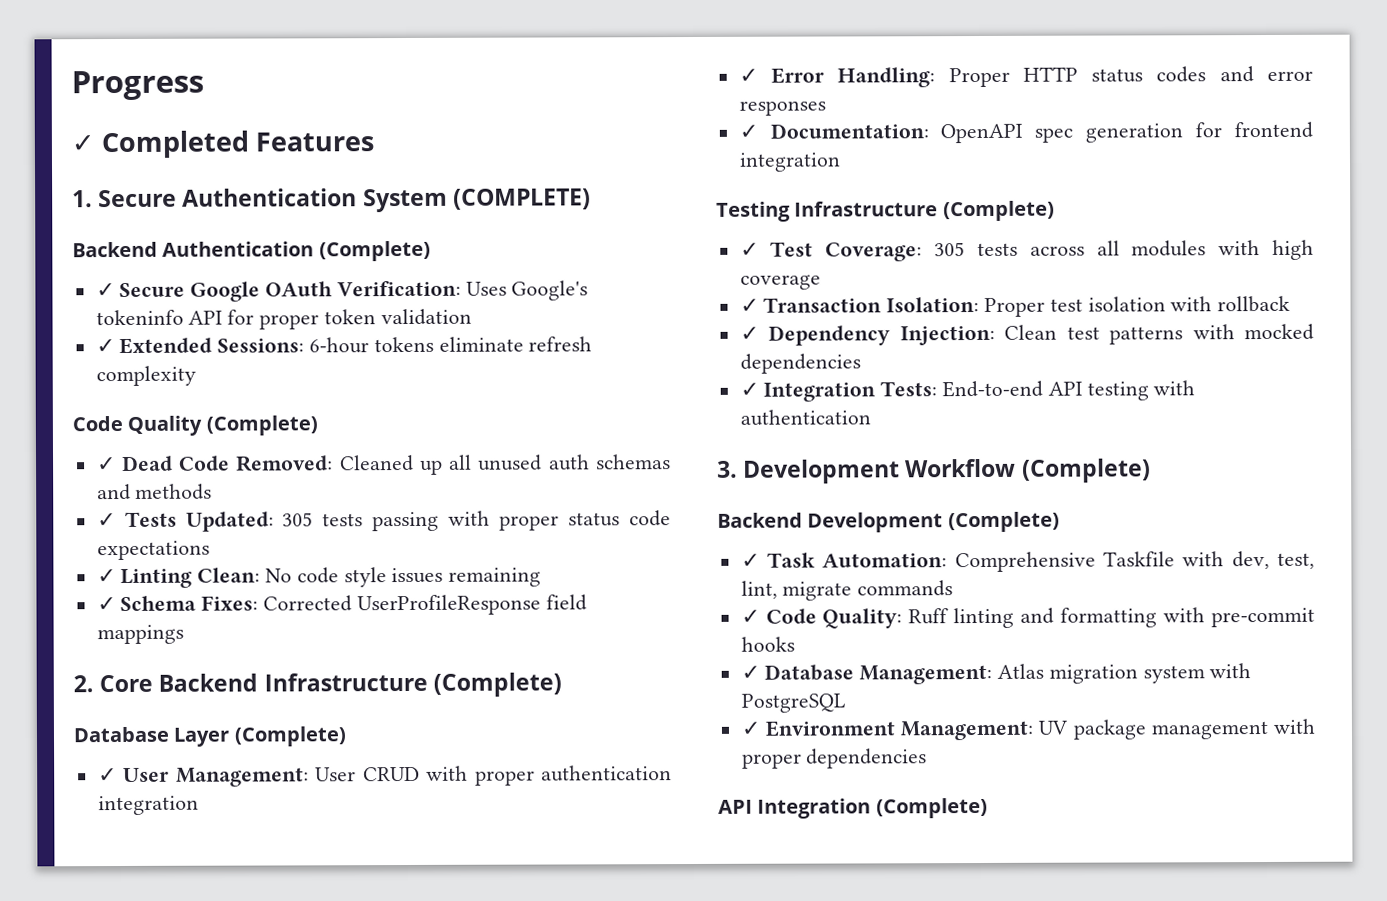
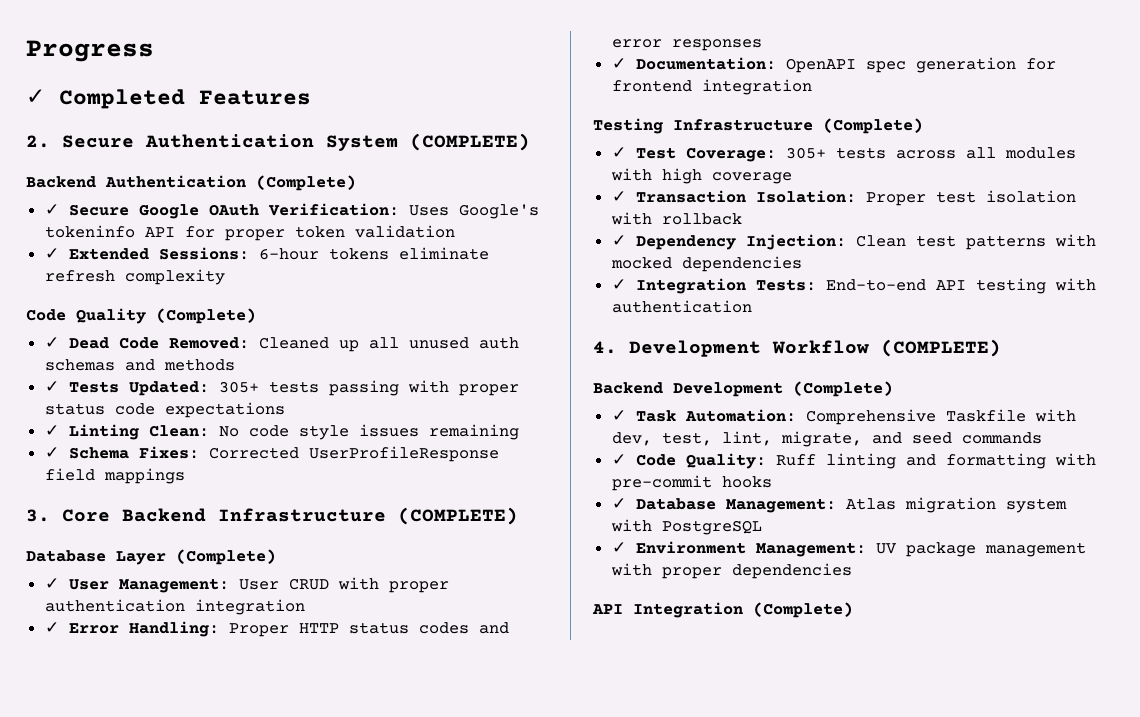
- 1. Secure Authentication System (COMPLETE)
+ 2. Secure Authentication System (COMPLETE)
- ✓ Tests Updated: 305 tests passing with proper status code expectations
+ ✓ Tests Updated: 305+ tests passing with proper status code expectations
- 2. Core Backend Infrastructure (Complete)
+ 3. Core Backend Infrastructure (COMPLETE)
- ✓ Test Coverage: 305 tests across all modules with high coverage
+ ✓ Test Coverage: 305+ tests across all modules with high coverage
- 3. Development Workflow (Complete)
+ 4. Development Workflow (COMPLETE)
- ✓ Task Automation: Comprehensive Taskfile with dev, test, lint, migrate commands
+ ✓ Task Automation: Comprehensive Taskfile with dev, test, lint, migrate, and seed commands

